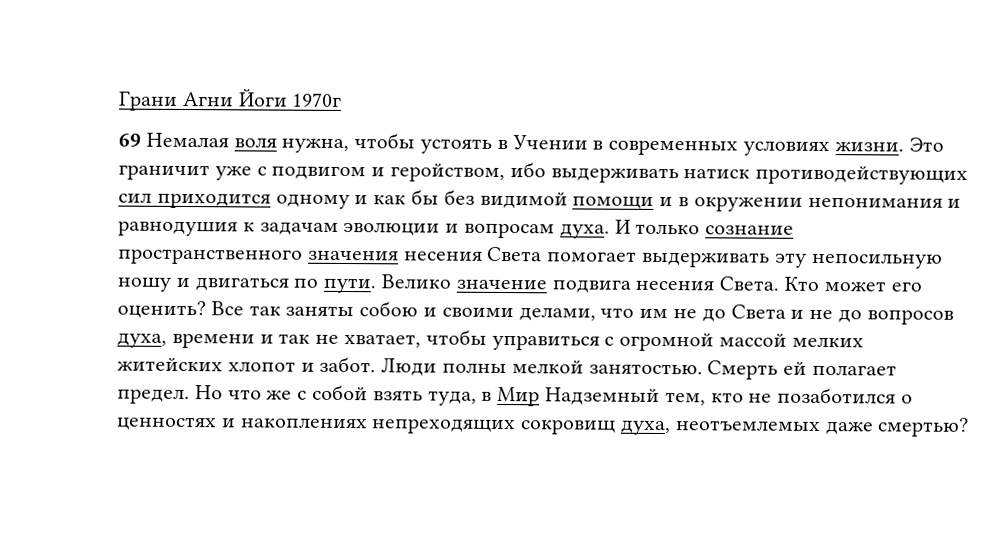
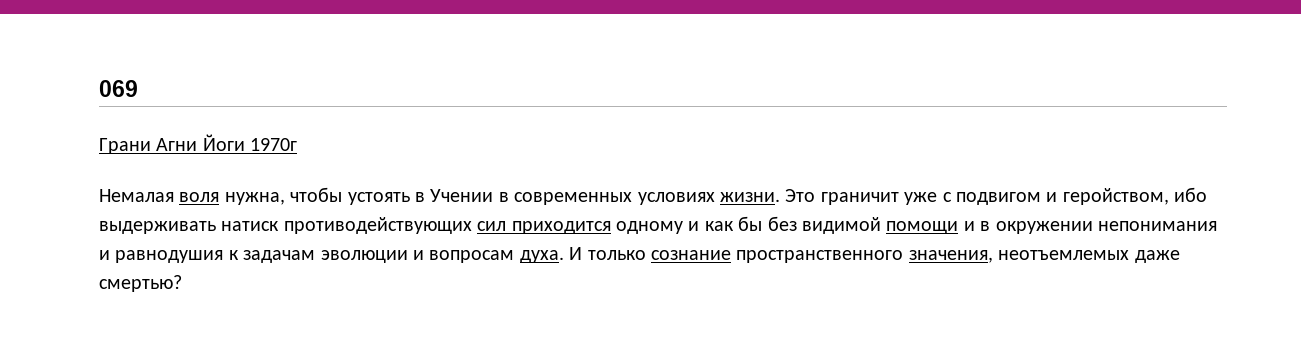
+ 069
- 69 Немалая воля нужна, чтобы устоять в Учении в современных условиях жизни.
+ Немалая воля нужна, чтобы устоять в Учении в современных условиях жизни.
- И только сознание пространственного значения несения Света помогает выдерживать эту непосильную ношу и двигаться по пути. Велико значение подвига несения Света. Кто может его оценить? Все так заняты собою и своими делами, что им не до Света и не до вопросов духа, времени и так не хватает, чтобы управиться с огромной массой мелких житейских хлопот и забот. Люди полны мелкой занятостью. Смерть ей полагает предел. Но что же с собой взять туда, в Мир Надземный тем, кто не позаботился о ценностях и накоплениях непреходящих сокровищ духа, неотъемлемых даже смертью?
+ И только сознание пространственного значения, неотъемлемых даже смертью?

